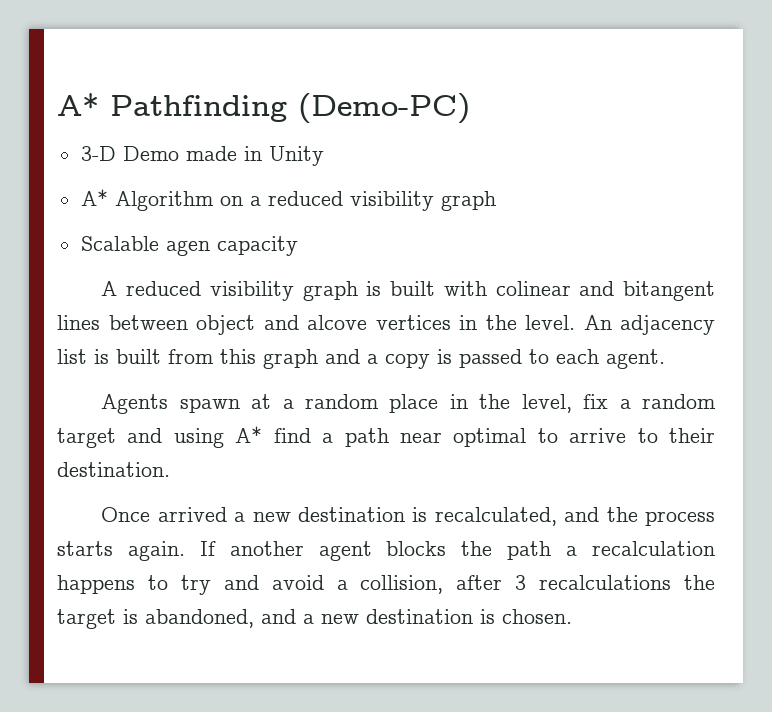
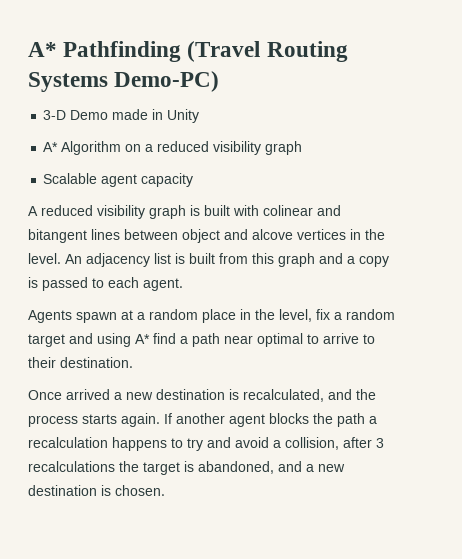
- A* Pathfinding (Demo-PC)
+ A* Pathfinding (Travel Routing Systems Demo-PC)
- Scalable agen capacity
+ Scalable agent capacity

